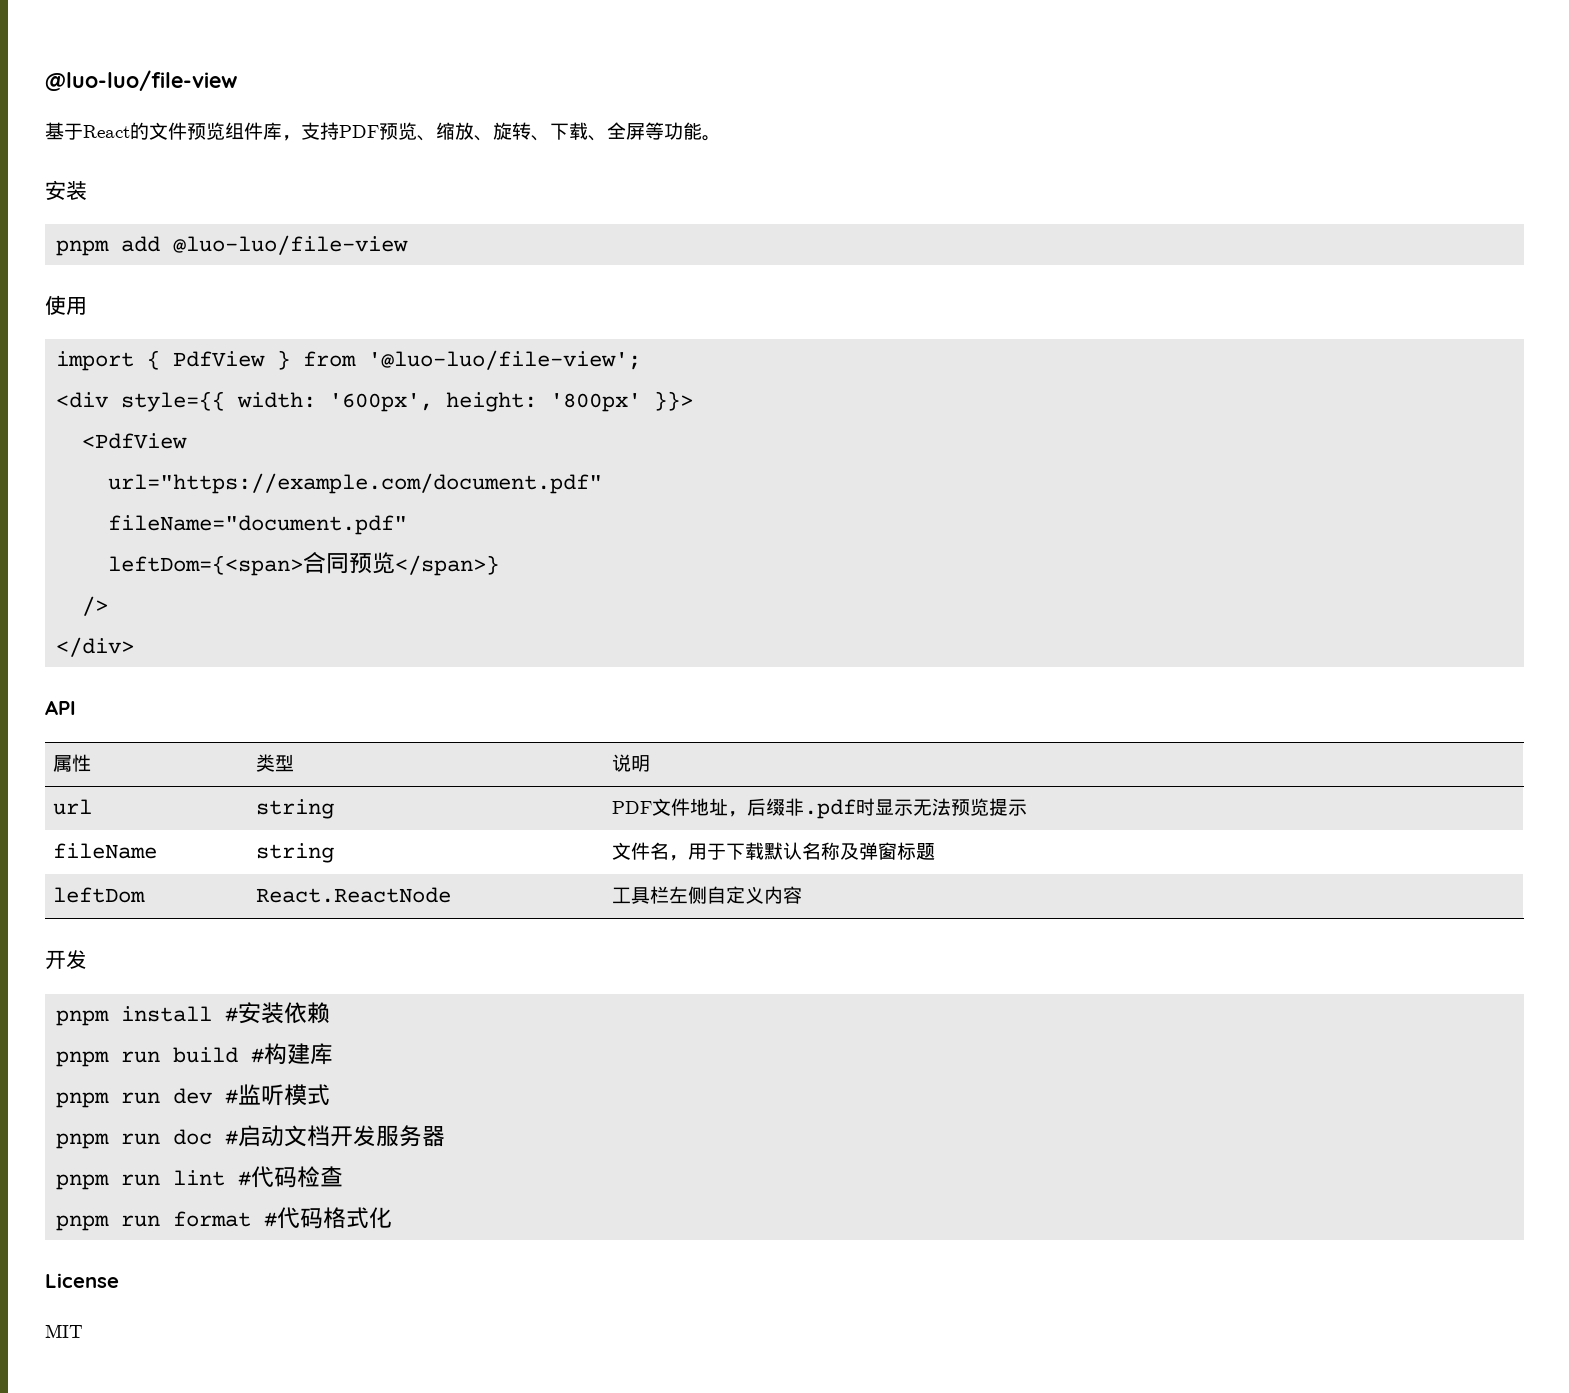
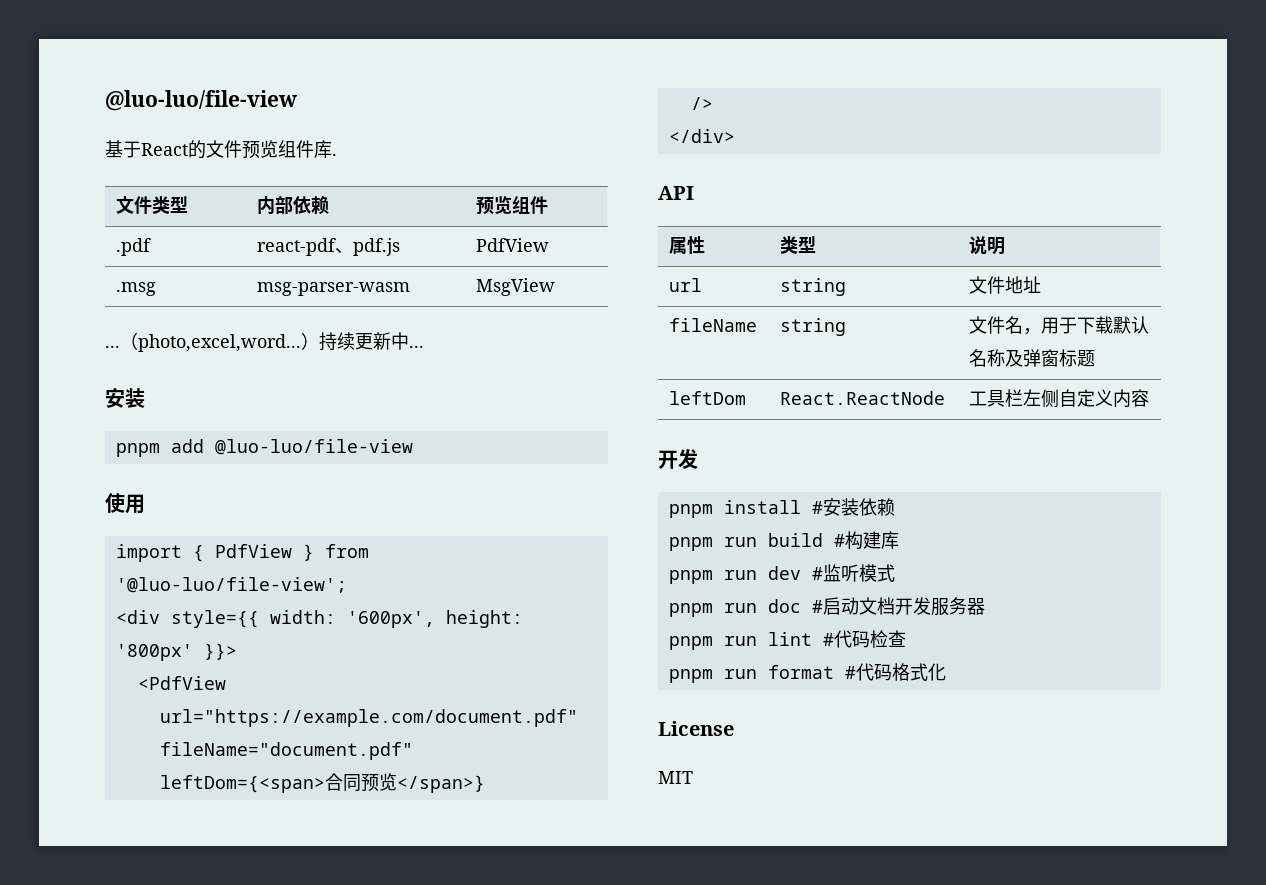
- 基于React的文件预览组件库，支持PDF预览、缩放、旋转、下载、全屏等功能。
+ 基于React的文件预览组件库.
+ 文件类型 | 内部依赖 | 预览组件
+ .pdf | react-pdf、pdf.js | PdfView
+ .msg | msg-parser-wasm | MsgView
+ ...（photo,excel,word...）持续更新中...
- url | string | PDF文件地址，后缀非.pdf时显示无法预览提示
+ url | string | 文件地址

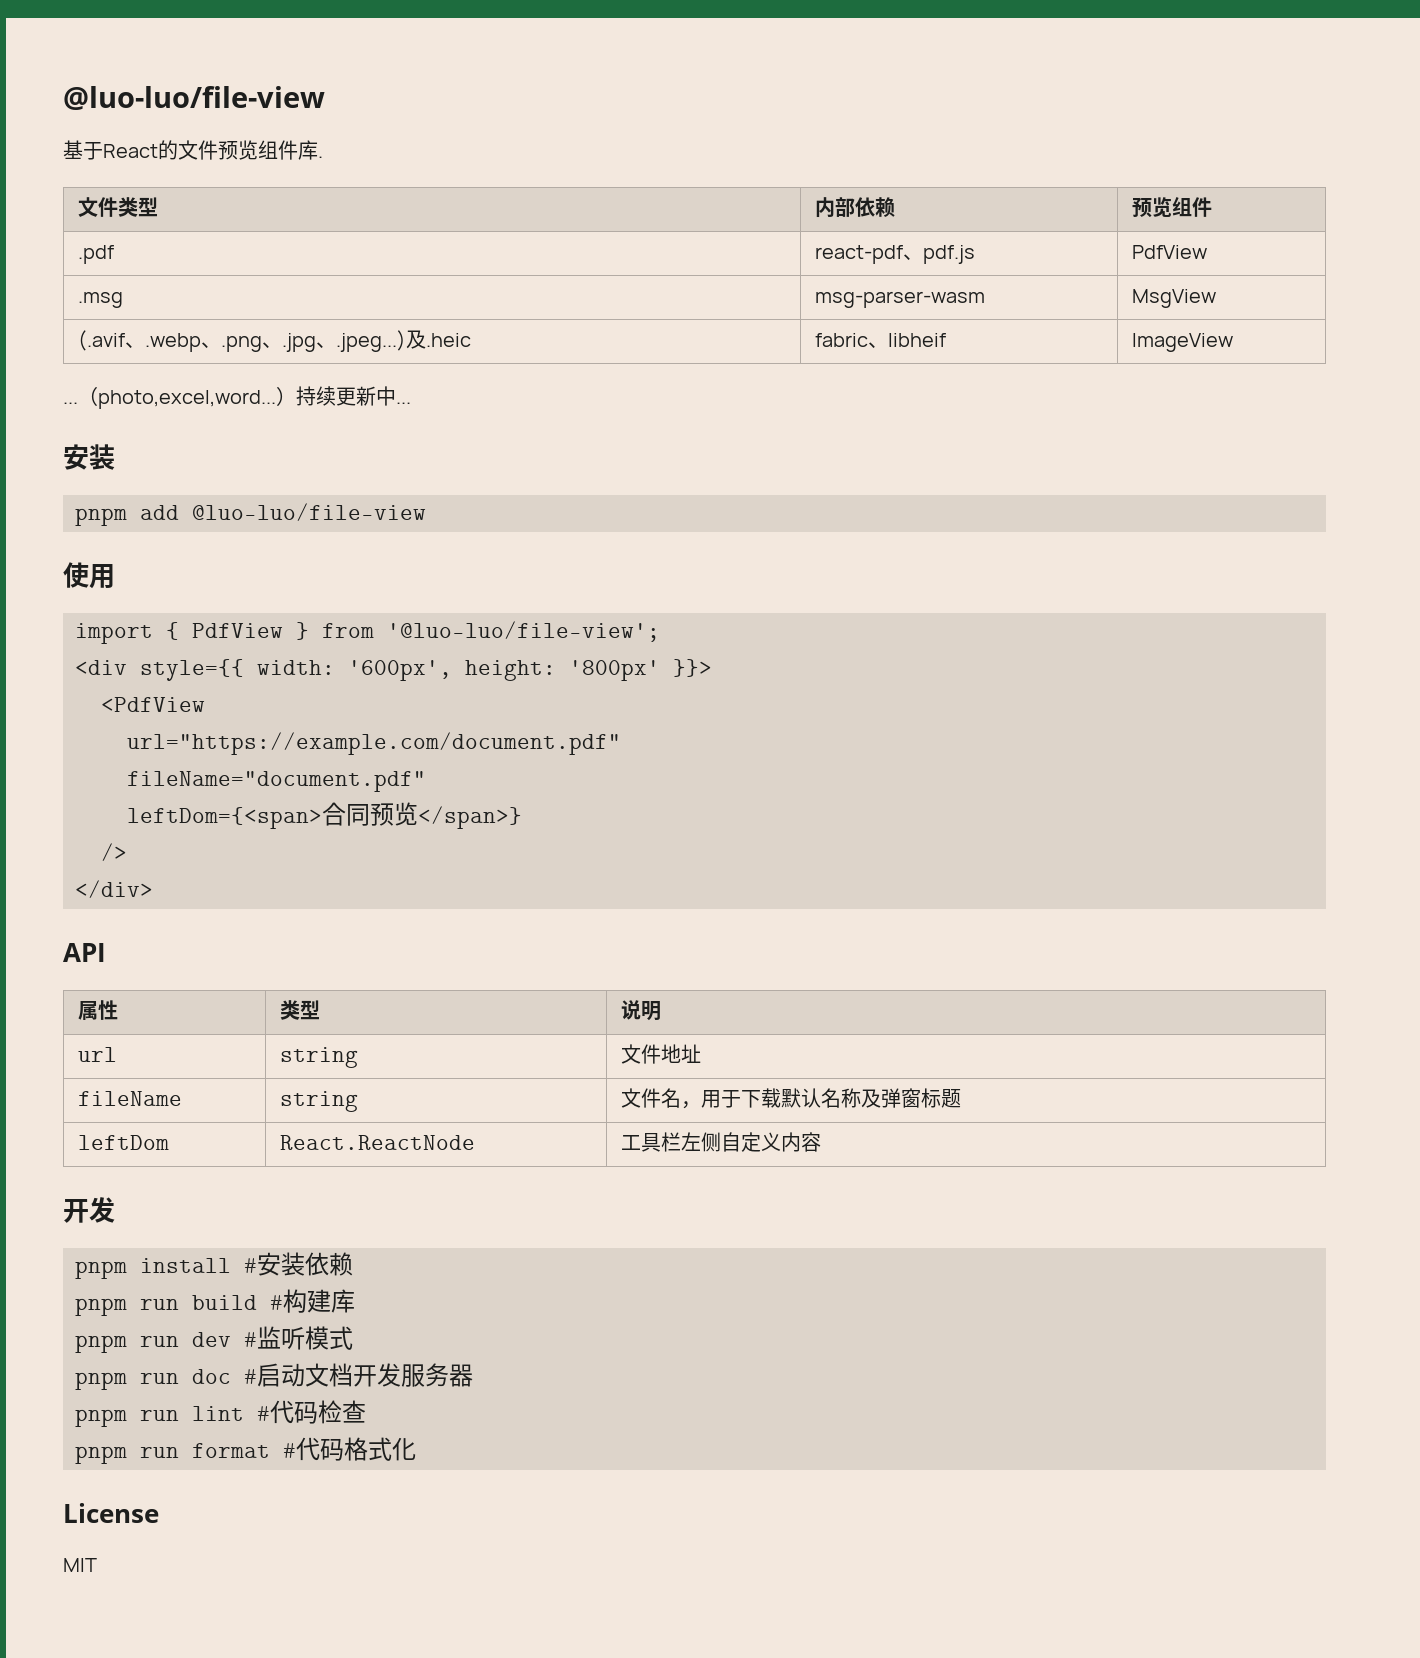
+ (.avif、.webp、.png、.jpg、.jpeg...)及.heic | fabric、libheif | ImageView

